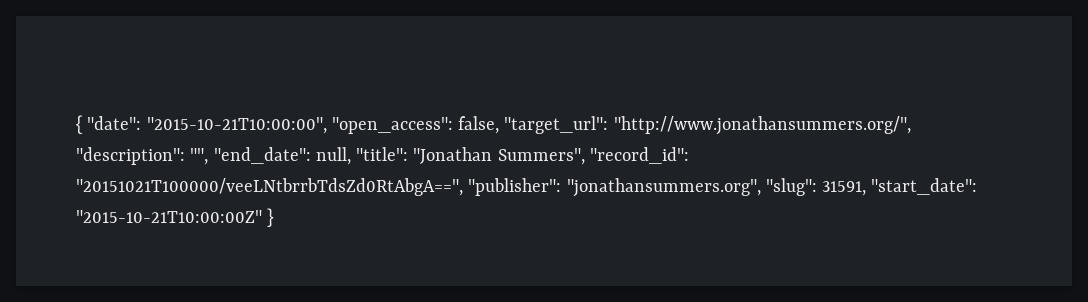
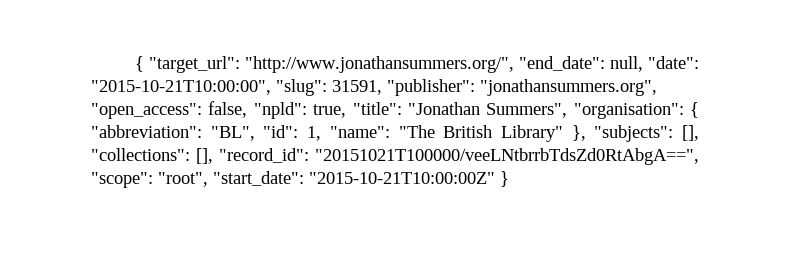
- { "date": "2015-10-21T10:00:00", "open_access": false, "target_url": "http://www.jonathansummers.org/", "description": "", "end_date": null, "title": "Jonathan Summers", "record_id": "20151021T100000/veeLNtbrrbTdsZd0RtAbgA==", "publisher": "jonathansummers.org", "slug": 31591, "start_date": "2015-10-21T10:00:00Z" }
+ { "target_url": "http://www.jonathansummers.org/", "end_date": null, "date": "2015-10-21T10:00:00", "slug": 31591, "publisher": "jonathansummers.org", "open_access": false, "npld": true, "title": "Jonathan Summers", "organisation": { "abbreviation": "BL", "id": 1, "name": "The British Library" }, "subjects": [], "collections": [], "record_id": "20151021T100000/veeLNtbrrbTdsZd0RtAbgA==", "scope": "root", "start_date": "2015-10-21T10:00:00Z" }

